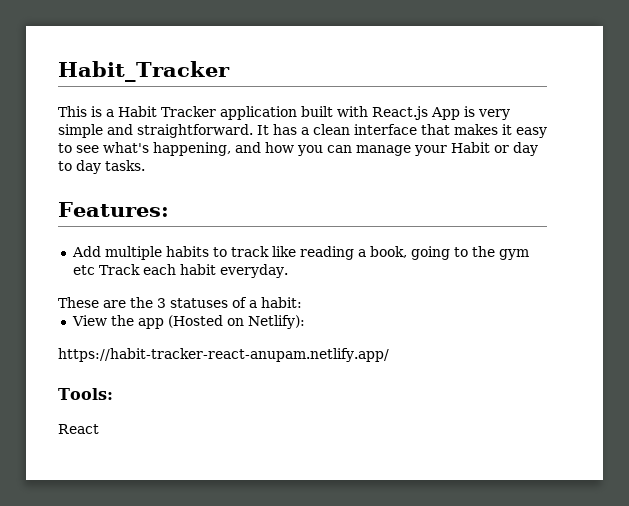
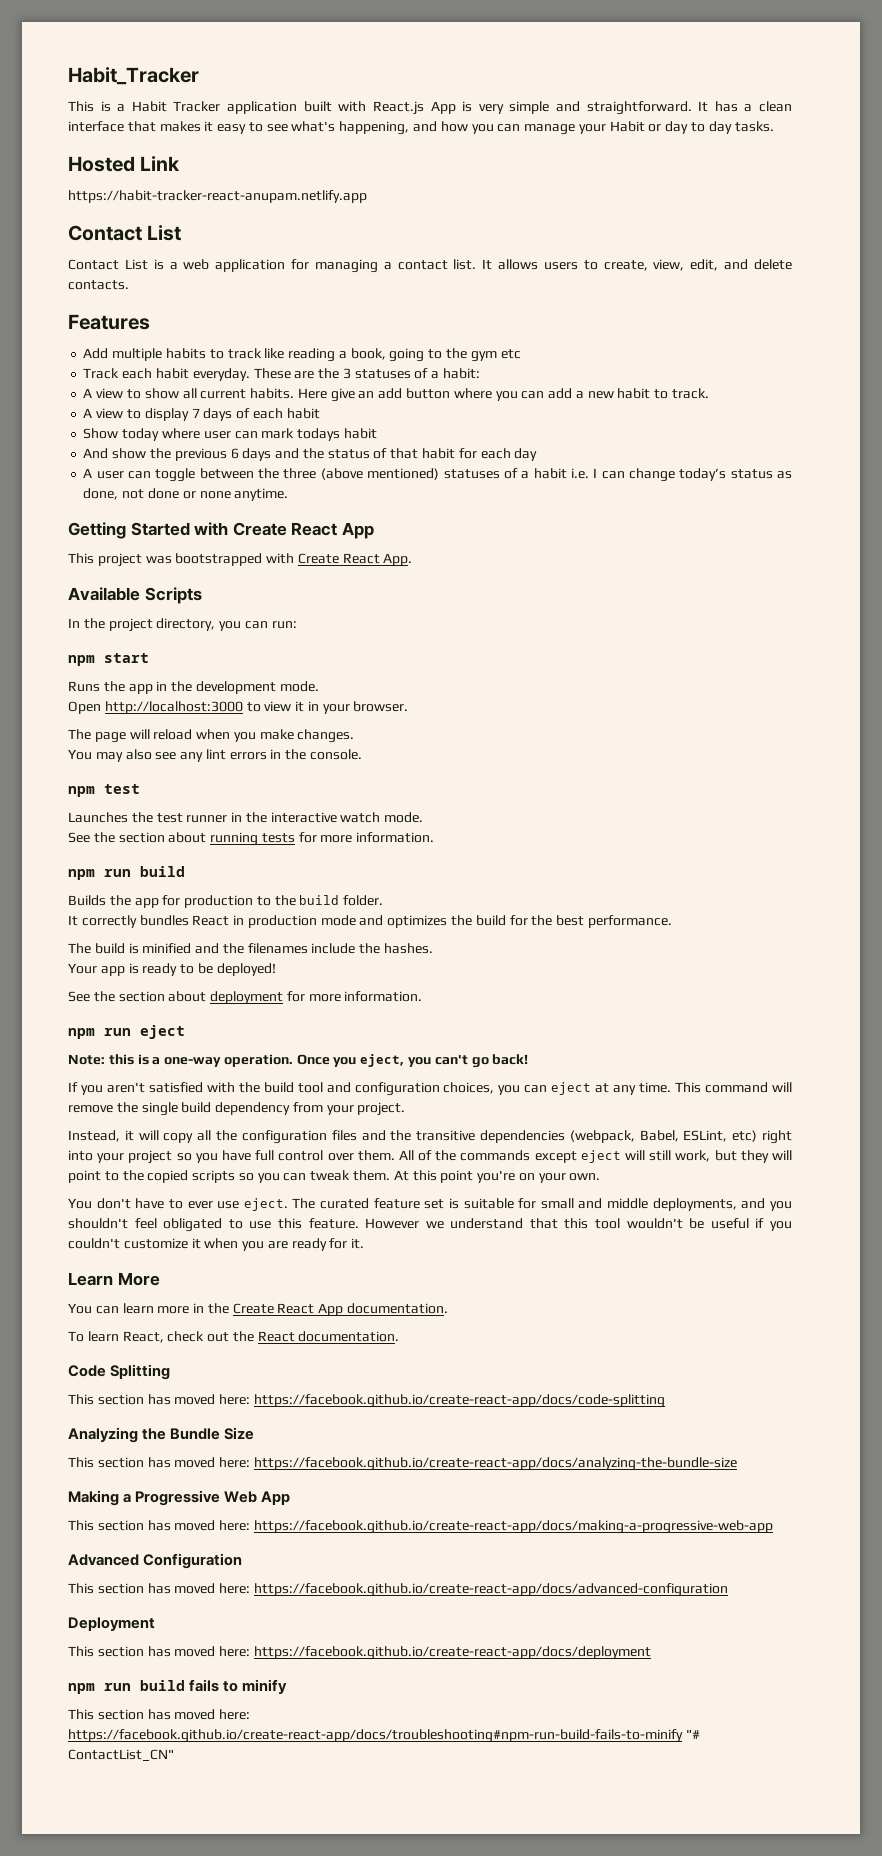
- Features:
+ Hosted Link
+ https://habit-tracker-react-anupam.netlify.app
+ Contact List
+ Contact List is a web application for managing a contact list. It allows users to create, view, edit, and delete contacts.
+ Features
- Add multiple habits to track like reading a book, going to the gym etc Track each habit everyday.
- These are the 3 statuses of a habit:
+ Add multiple habits to track like reading a book, going to the gym etc
+ Track each habit everyday. These are the 3 statuses of a habit:
- View the app (Hosted on Netlify):
- https://habit-tracker-react-anupam.netlify.app/
- Tools:
- React
+ A view to show all current habits. Here give an add button where you can add a new habit to track.
+ A view to display 7 days of each habit
+ Show today where user can mark todays habit
+ And show the previous 6 days and the status of that habit for each day
+ A user can toggle between the three (above mentioned) statuses of a habit i.e. I can change today’s status as done, not done or none anytime.
+ Getting Started with Create React App
+ This project was bootstrapped with Create React App.
+ Available Scripts
+ In the project directory, you can run:
+ npm start
+ Runs the app in the development mode.
+ Open http://localhost:3000 to view it in your browser.
+ The page will reload when you make changes.
+ You may also see any lint errors in the console.
+ npm test
+ Launches the test runner in the interactive watch mode.
+ See the section about running tests for more information.
+ npm run build
+ Builds the app for production to the build folder.
+ It correctly bundles React in production mode and optimizes the build for the best performance.
+ The build is minified and the filenames include the hashes.
+ Your app is ready to be deployed!
+ See the section about deployment for more information.
+ npm run eject
+ Note: this is a one-way operation. Once you eject, you can't go back!
+ If you aren't satisfied with the build tool and configuration choices, you can eject at any time. This command will remove the single build dependency from your project.
+ Instead, it will copy all the configuration files and the transitive dependencies (webpack, Babel, ESLint, etc) right into your project so you have full control over them. All of the commands except eject will still work, but they will point to the copied scripts so you can tweak them. At this point you're on your own.
+ You don't have to ever use eject. The curated feature set is suitable for small and middle deployments, and you shouldn't feel obligated to use this feature. However we understand that this tool wouldn't be useful if you couldn't customize it when you are ready for it.
+ Learn More
+ You can learn more in the Create React App documentation.
+ To learn React, check out the React documentation.
+ Code Splitting
+ This section has moved here: https://facebook.github.io/create-react-app/docs/code-splitting
+ Analyzing the Bundle Size
+ This section has moved here: https://facebook.github.io/create-react-app/docs/analyzing-the-bundle-size
+ Making a Progressive Web App
+ This section has moved here: https://facebook.github.io/create-react-app/docs/making-a-progressive-web-app
+ Advanced Configuration
+ This section has moved here: https://facebook.github.io/create-react-app/docs/advanced-configuration
+ Deployment
+ This section has moved here: https://facebook.github.io/create-react-app/docs/deployment
+ npm run build fails to minify
+ This section has moved here: https://facebook.github.io/create-react-app/docs/troubleshooting#npm-run-build-fails-to-minify "# ContactList_CN"

